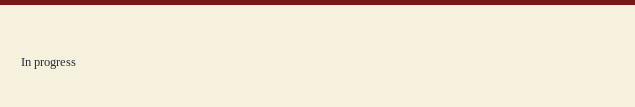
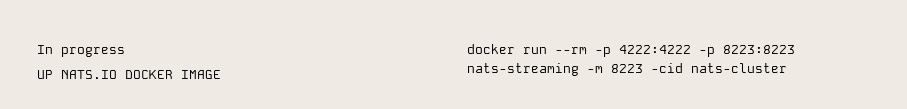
+ UP NATS.IO DOCKER IMAGE
+ docker run --rm -p 4222:4222 -p 8223:8223 nats-streaming -m 8223 -cid nats-cluster

